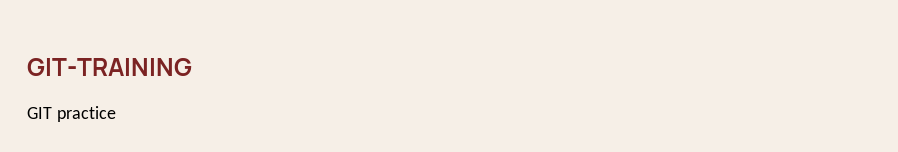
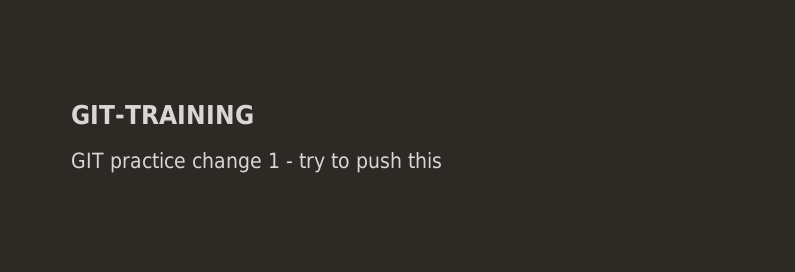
- GIT practice
+ GIT practice change 1 - try to push this

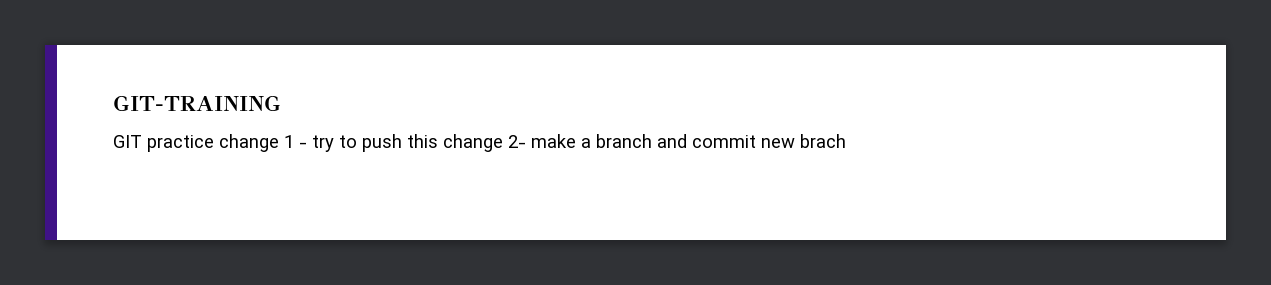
- GIT practice change 1 - try to push this
+ GIT practice change 1 - try to push this change 2- make a branch and commit new brach

